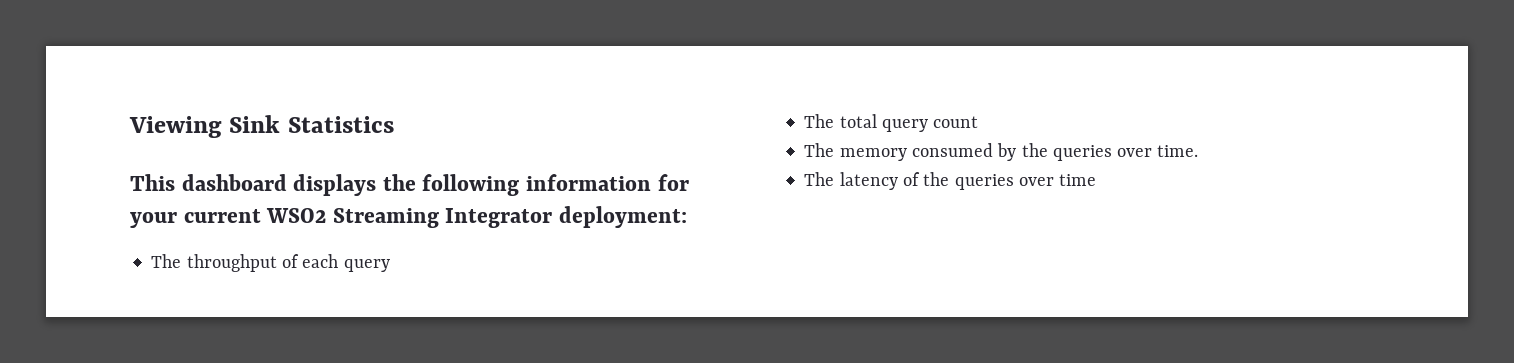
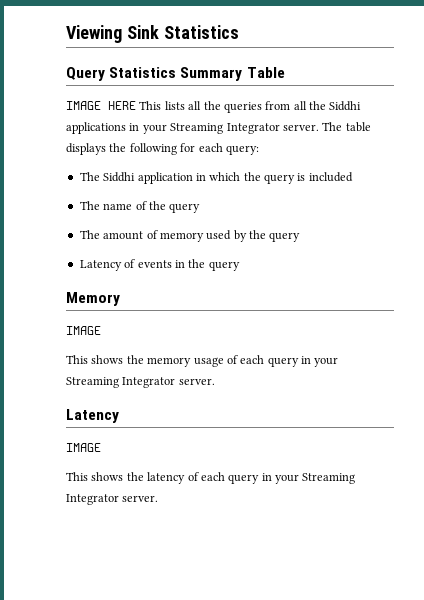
- This dashboard displays the following information for your current WSO2 Streaming Integrator deployment:
- The throughput of each query
- The total query count
- The memory consumed by the queries over time.
- The latency of the queries over time
+ Query Statistics Summary Table
+ IMAGE HERE This lists all the queries from all the Siddhi applications in your Streaming Integrator server. The table displays the following for each query:
+ The Siddhi application in which the query is included
+ The name of the query
+ The amount of memory used by the query
+ Latency of events in the query
+ Memory
+ IMAGE
+ This shows the memory usage of each query in your Streaming Integrator server.
+ Latency
+ IMAGE
+ This shows the latency of each query in your Streaming Integrator server.

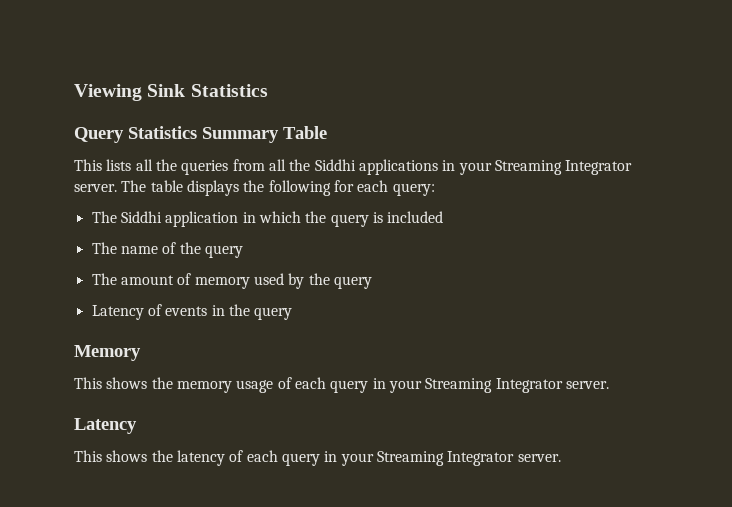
- IMAGE HERE This lists all the queries from all the Siddhi applications in your Streaming Integrator server.
+ This lists all the queries from all the Siddhi applications in your Streaming Integrator server.
  Memory
- IMAGE
  This shows the memory usage of each query in your Streaming Integrator server.
  Latency
- IMAGE

